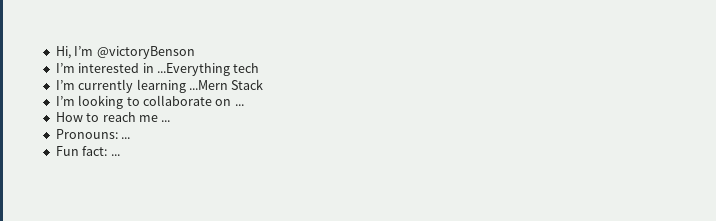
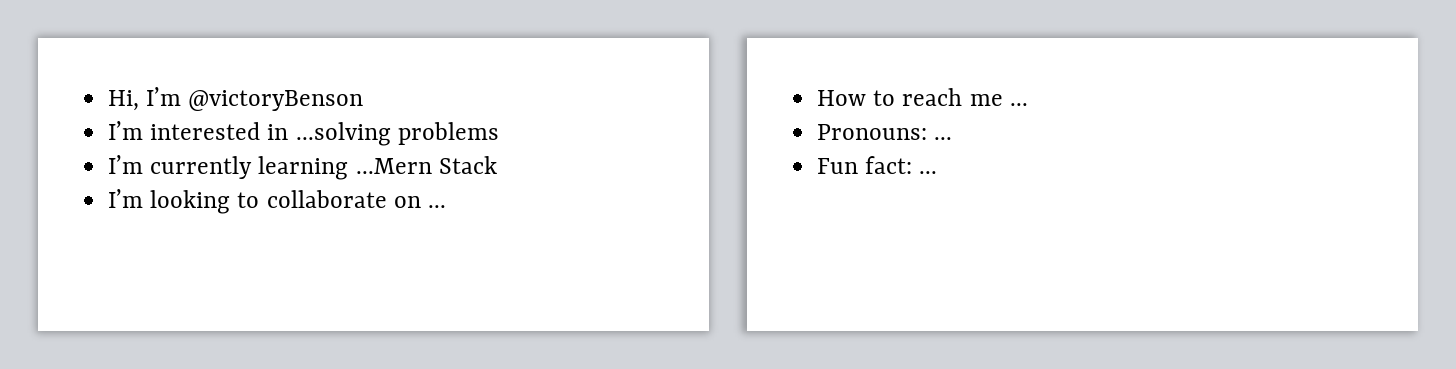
- I’m interested in ...Everything tech
+ I’m interested in ...solving problems

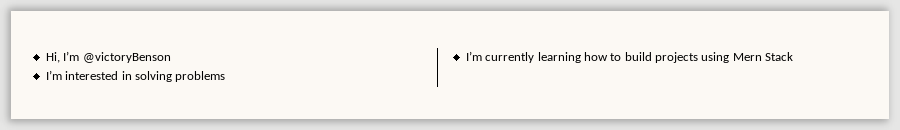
- I’m interested in ...solving problems
+ I’m interested in solving problems
- I’m currently learning ...Mern Stack
- I’m looking to collaborate on ...
- How to reach me ...
- Pronouns: ...
- Fun fact: ...
+ I’m currently learning how to build projects using Mern Stack

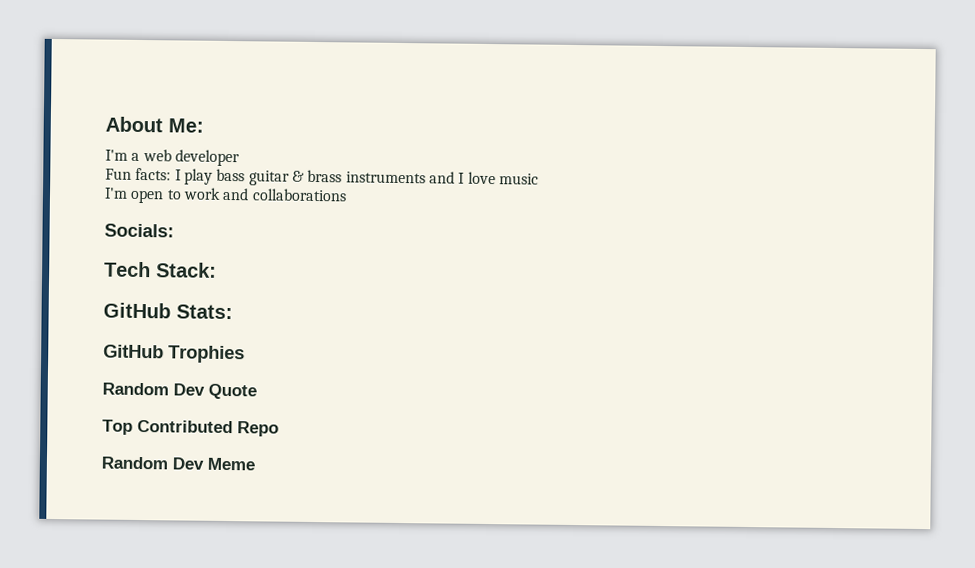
- Hi, I’m @victoryBenson
- I’m interested in solving problems
- I’m currently learning how to build projects using Mern Stack
+ About Me:
+ I'm a web developer
+ Fun facts: I play bass guitar & brass instruments and I love music
+ I'm open to work and collaborations
+ Socials:
+ Tech Stack:
+ GitHub Stats:
+ GitHub Trophies
+ Random Dev Quote
+ Top Contributed Repo
+ Random Dev Meme

